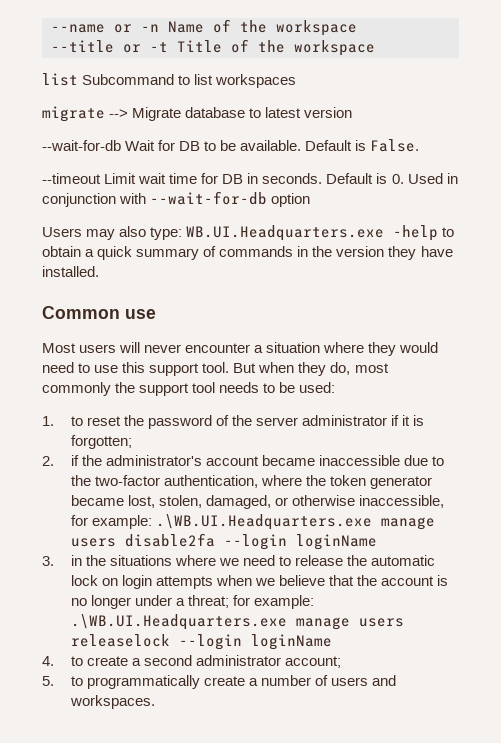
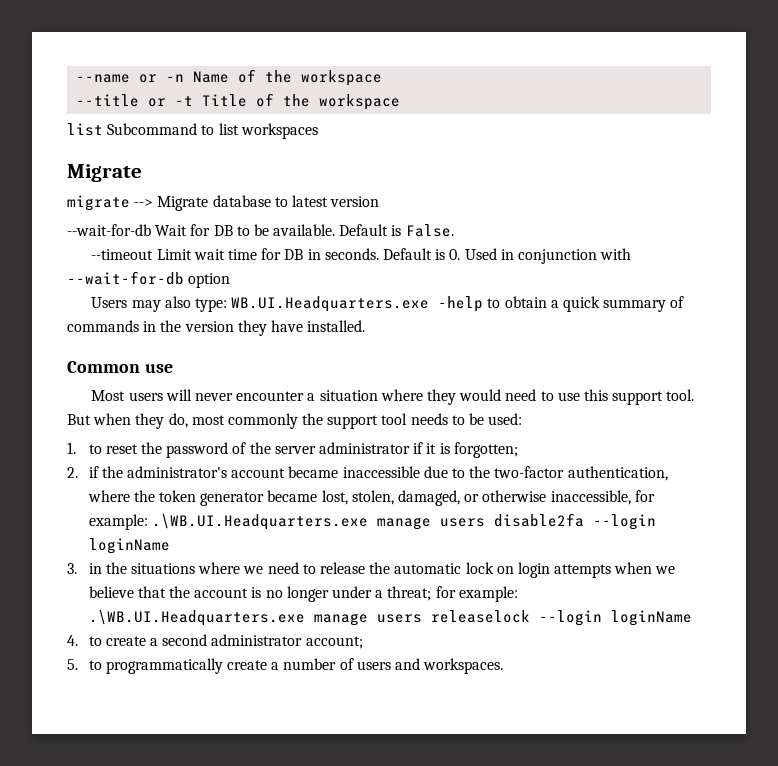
  list Subcommand to list workspaces
+ Migrate

